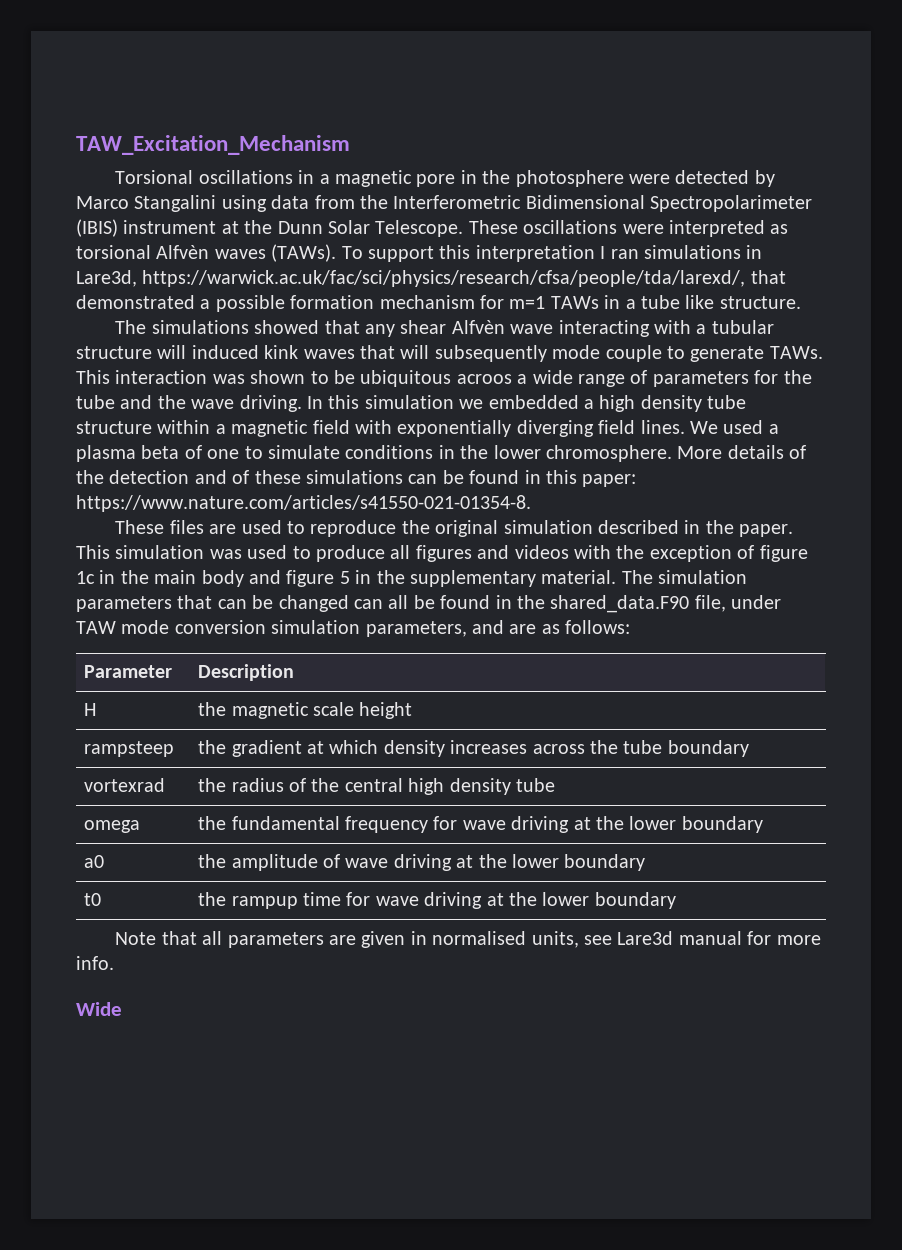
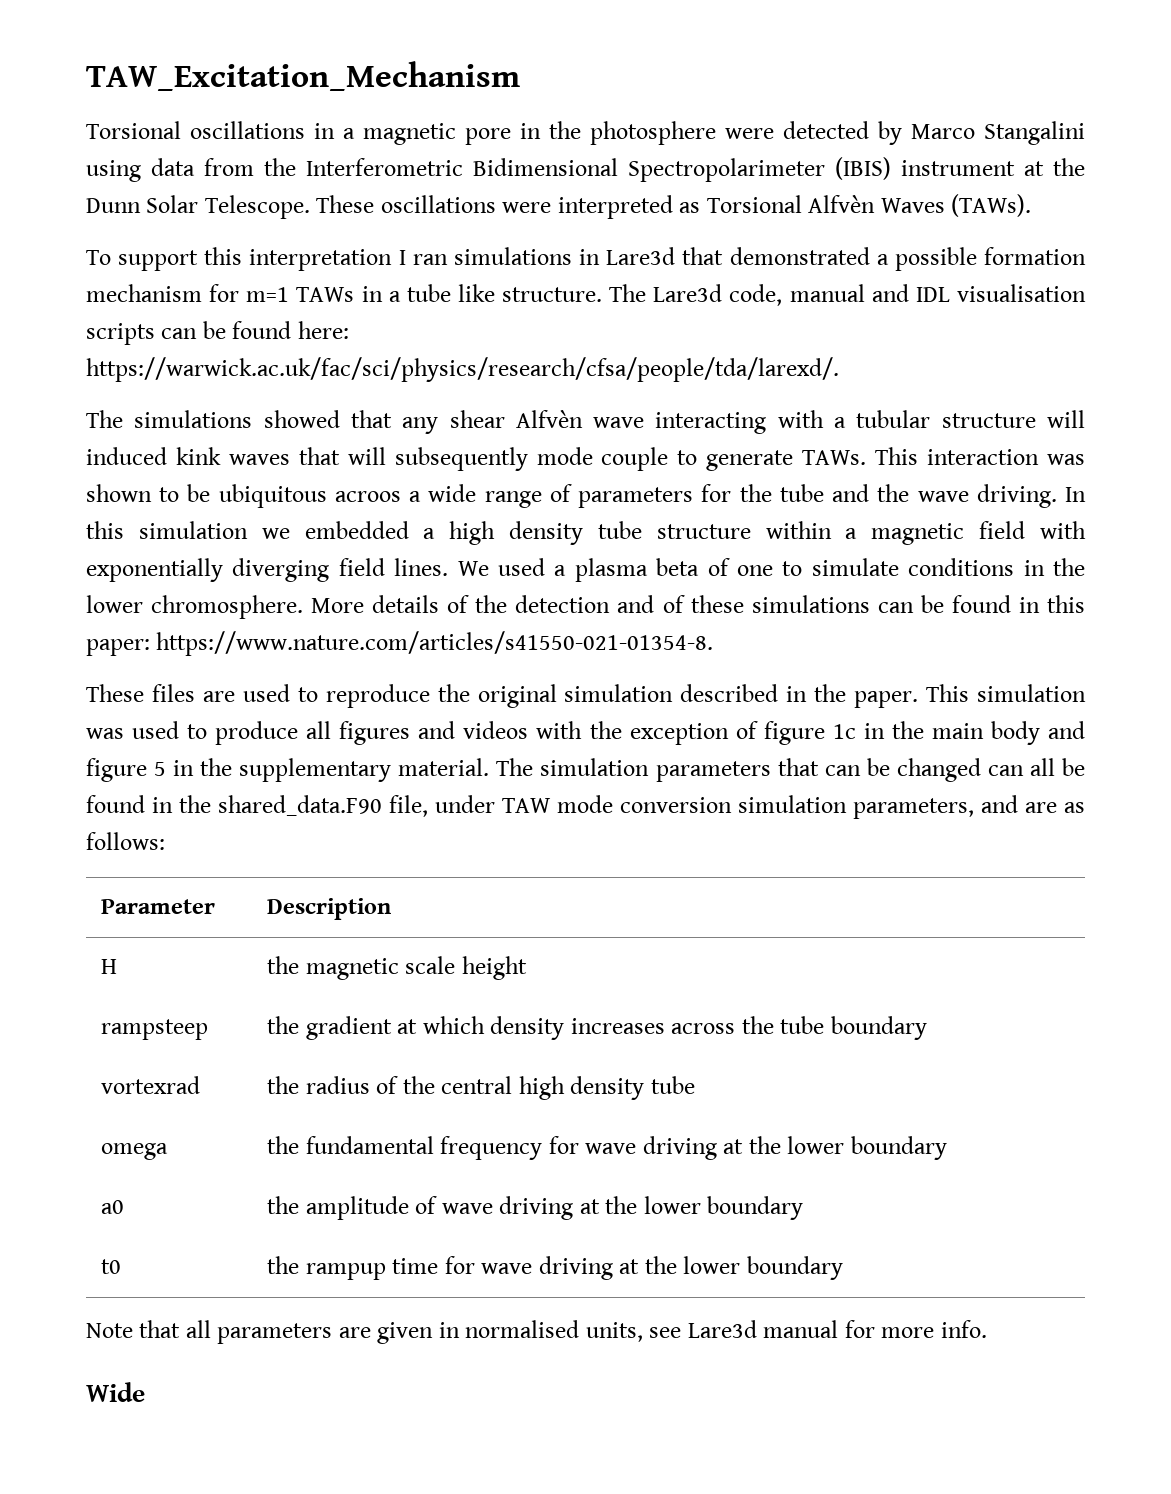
- These oscillations were interpreted as torsional Alfvèn waves (TAWs). To support this interpretation I ran simulations in Lare3d, https://warwick.ac.uk/fac/sci/physics/research/cfsa/people/tda/larexd/, that demonstrated a possible formation mechanism for m=1 TAWs in a tube like structure.
+ These oscillations were interpreted as Torsional Alfvèn Waves (TAWs).
+ To support this interpretation I ran simulations in Lare3d that demonstrated a possible formation mechanism for m=1 TAWs in a tube like structure. The Lare3d code, manual and IDL visualisation scripts can be found here: https://warwick.ac.uk/fac/sci/physics/research/cfsa/people/tda/larexd/.

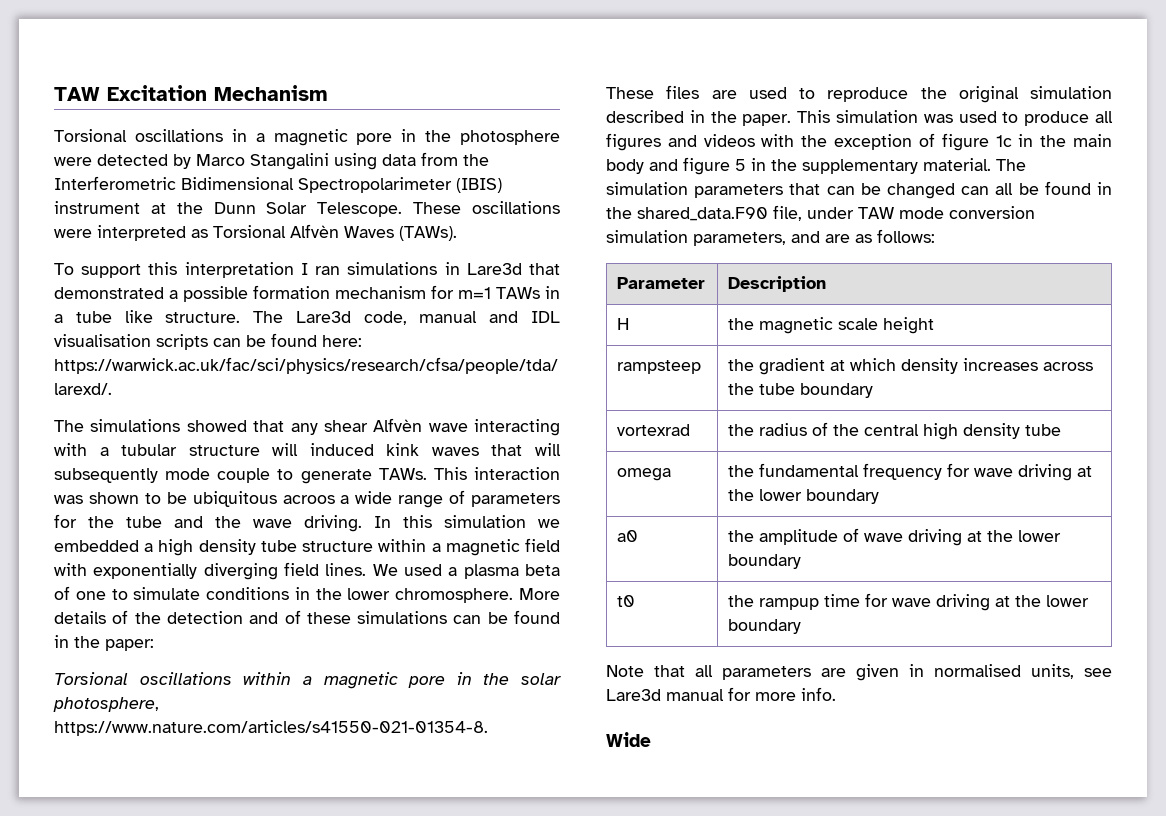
- TAW_Excitation_Mechanism
+ TAW Excitation Mechanism
- More details of the detection and of these simulations can be found in this paper: https://www.nature.com/articles/s41550-021-01354-8.
+ More details of the detection and of these simulations can be found in the paper:
+ Torsional oscillations within a magnetic pore in the solar photosphere, https://www.nature.com/articles/s41550-021-01354-8.

